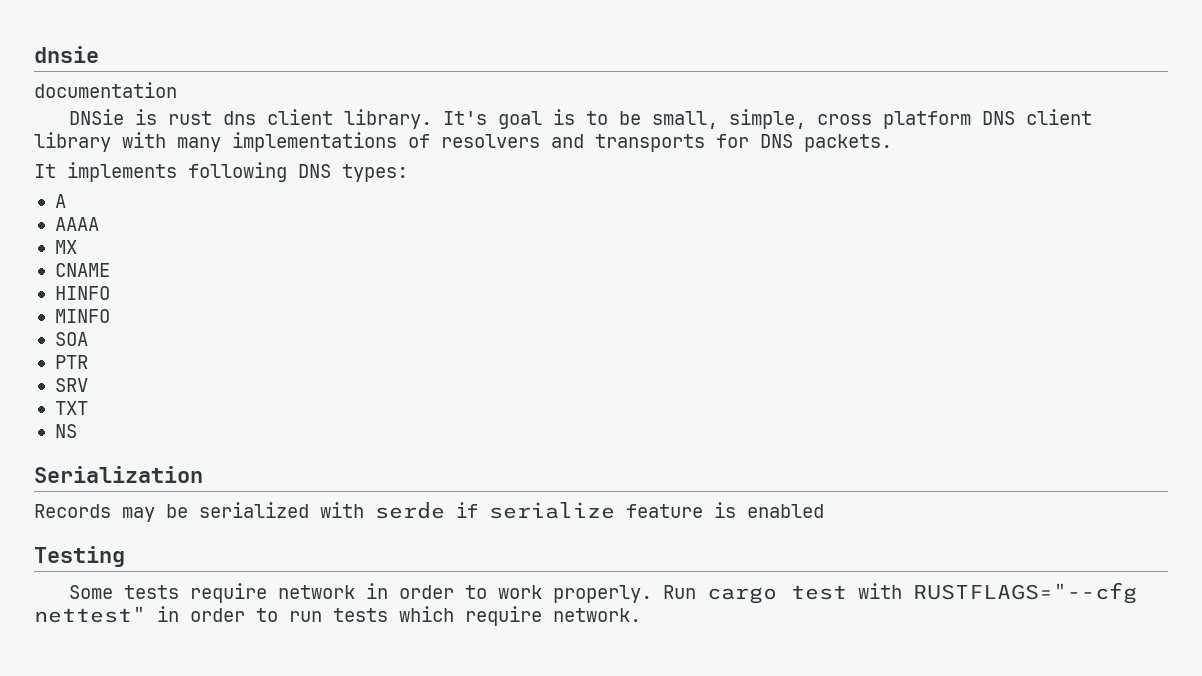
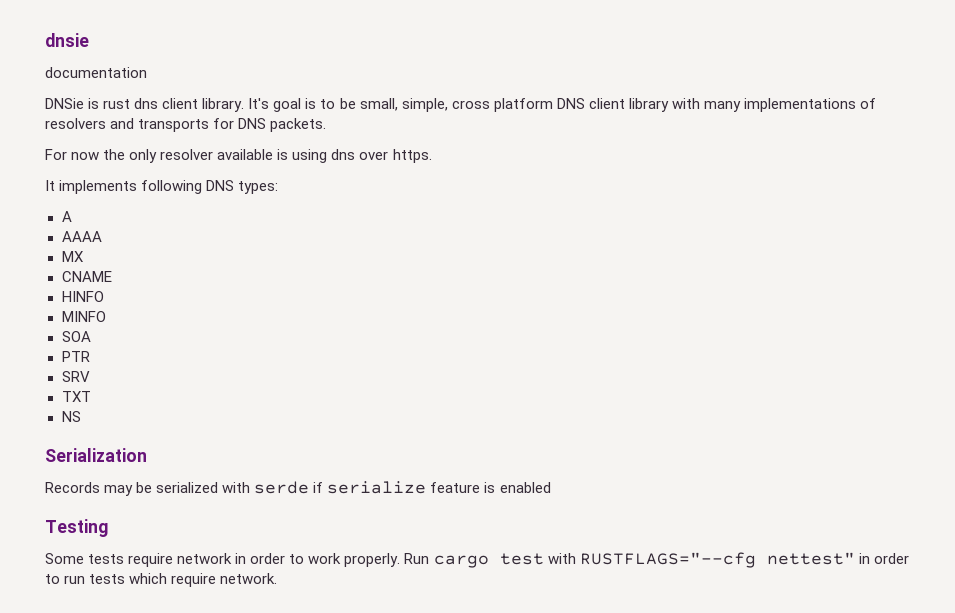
+ For now the only resolver available is using dns over https.

